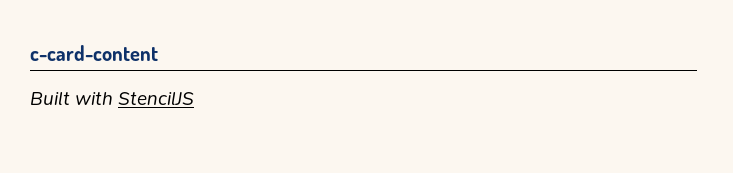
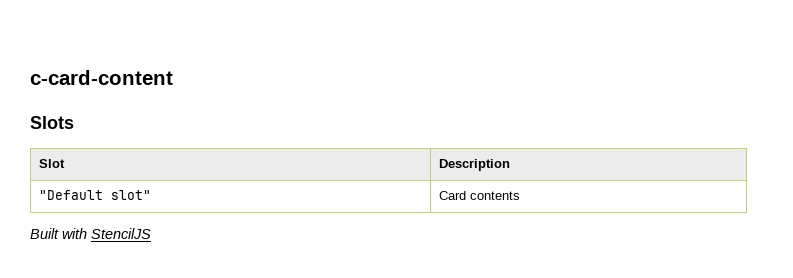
+ Slots
+ Slot | Description
+ "Default slot" | Card contents

